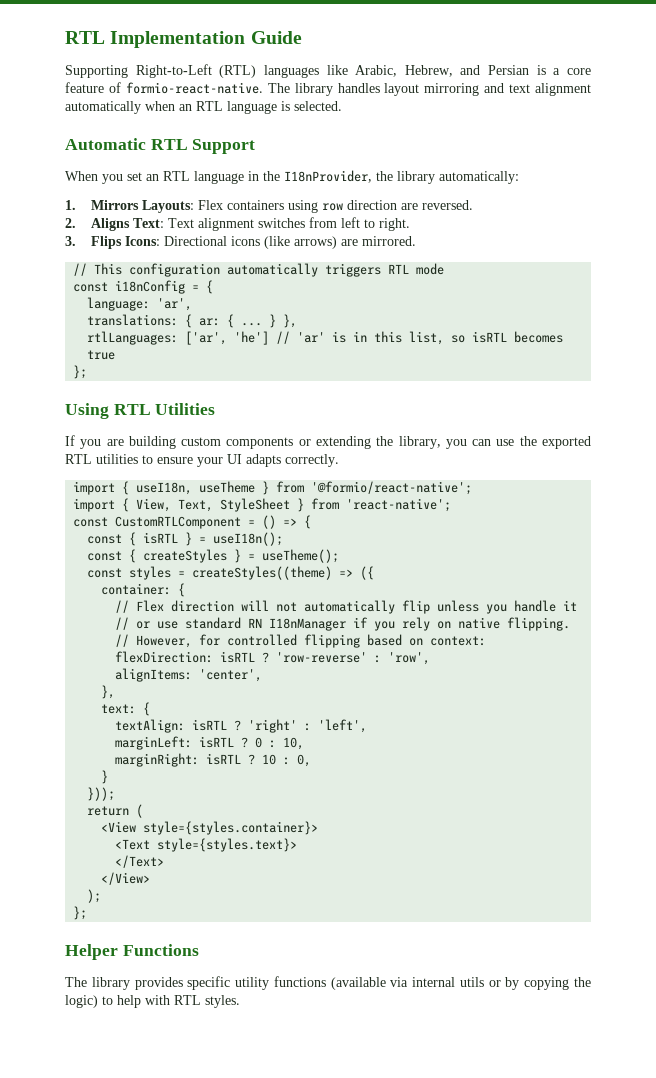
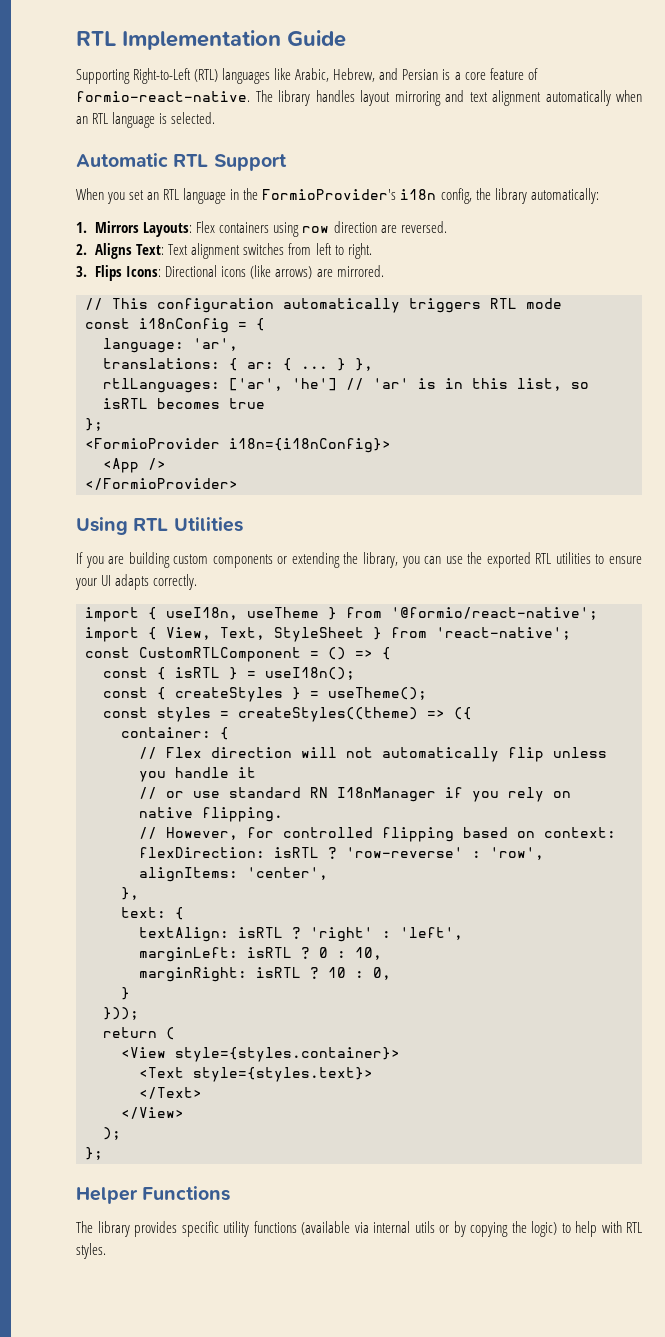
- When you set an RTL language in the I18nProvider, the library automatically:
+ When you set an RTL language in the FormioProvider's i18n config, the library automatically:
+ <FormioProvider i18n={i18nConfig}>
+ <App />
+ </FormioProvider>

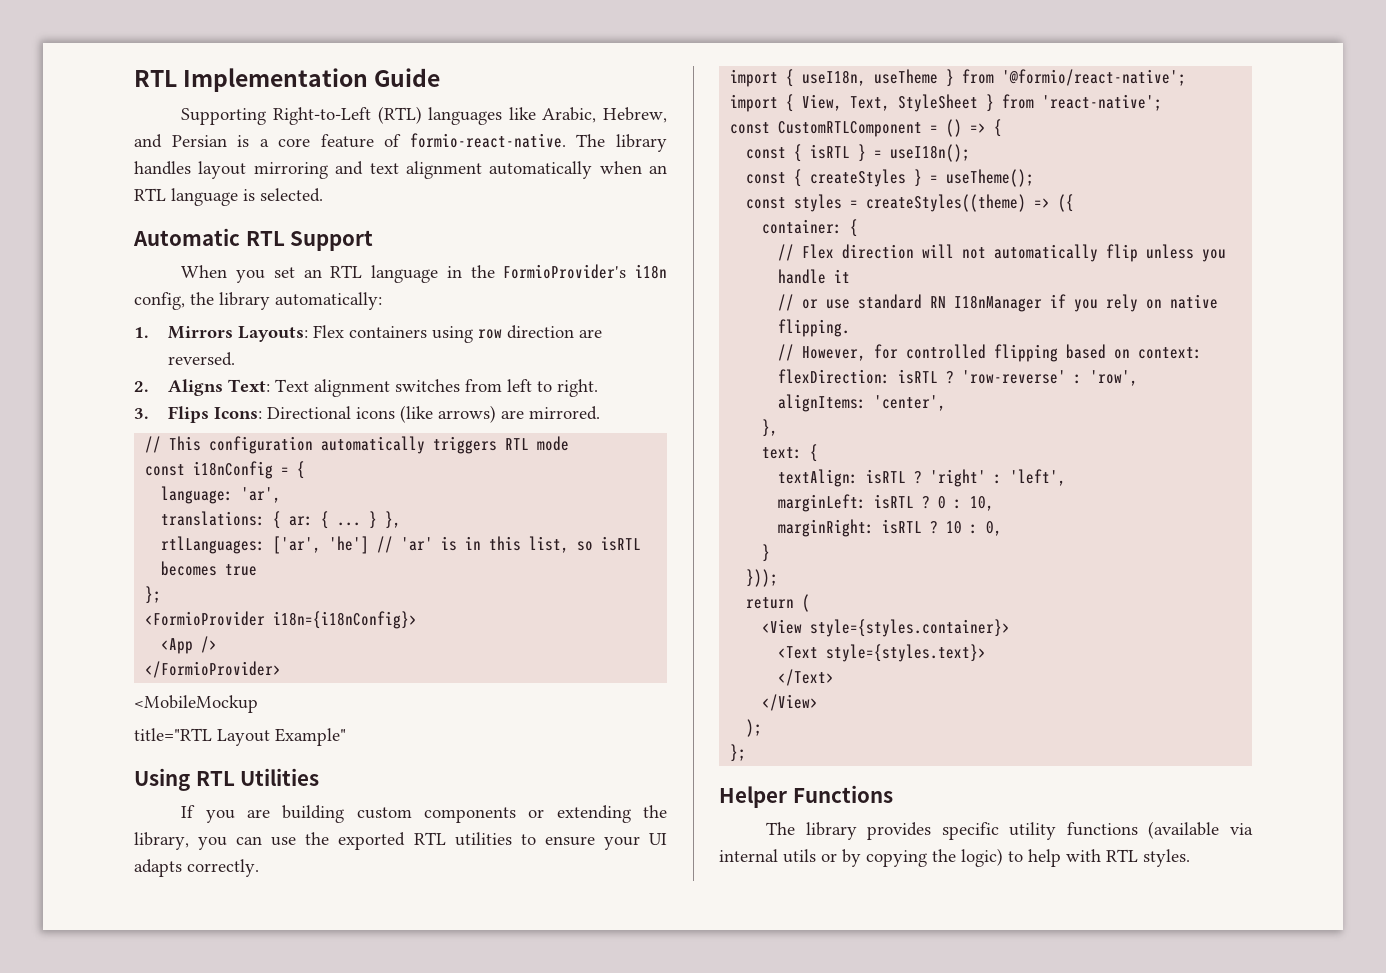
+ <MobileMockup
+ title="RTL Layout Example"

